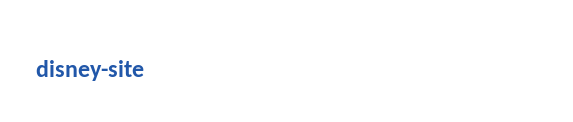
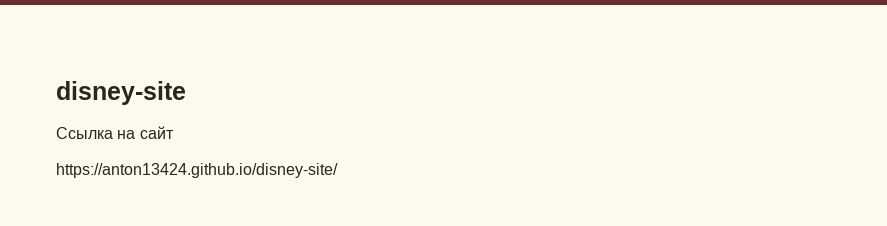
+ Ссылка на сайт
+ https://anton13424.github.io/disney-site/

